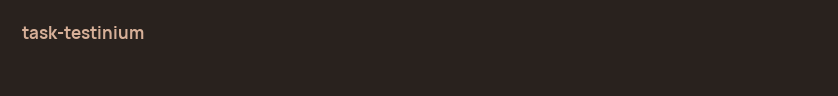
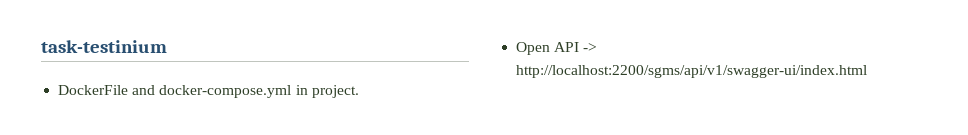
+ DockerFile and docker-compose.yml in project.
+ Open API -> http://localhost:2200/sgms/api/v1/swagger-ui/index.html

